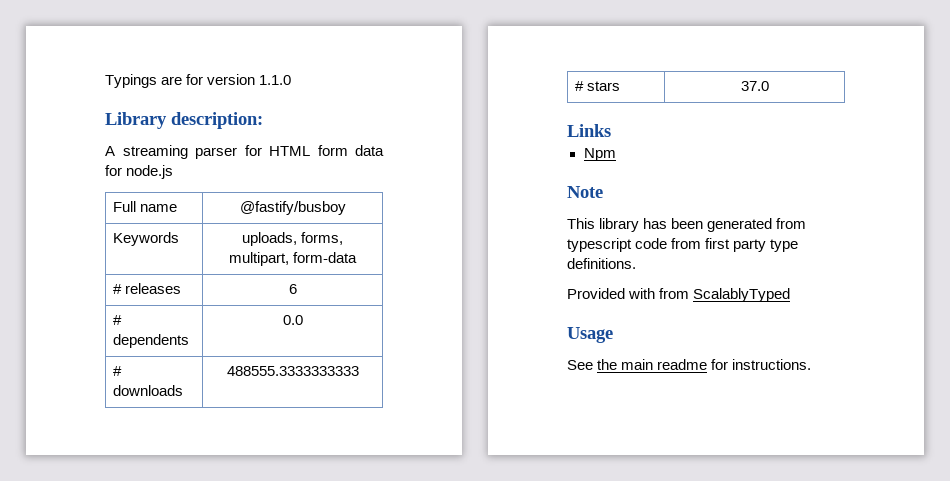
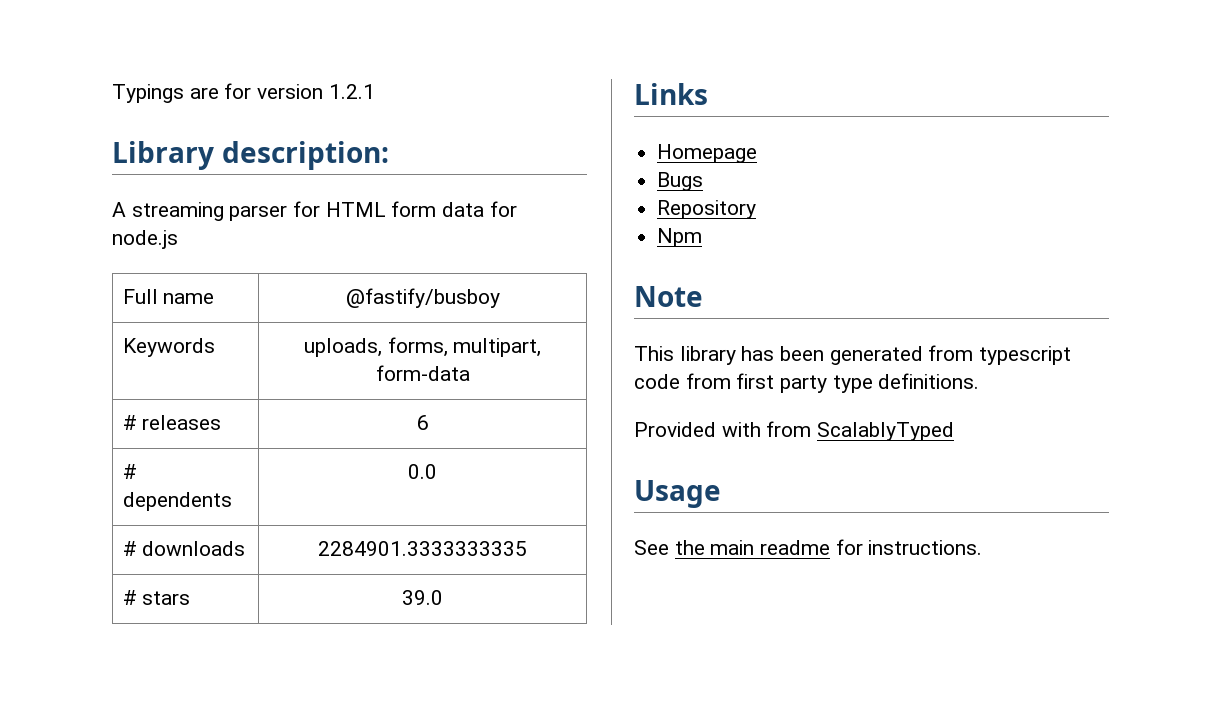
- Typings are for version 1.1.0
+ Typings are for version 1.2.1
- # downloads | 488555.3333333333
+ # downloads | 2284901.3333333335
- # stars | 37.0
+ # stars | 39.0
+ Homepage
+ Bugs
+ Repository

